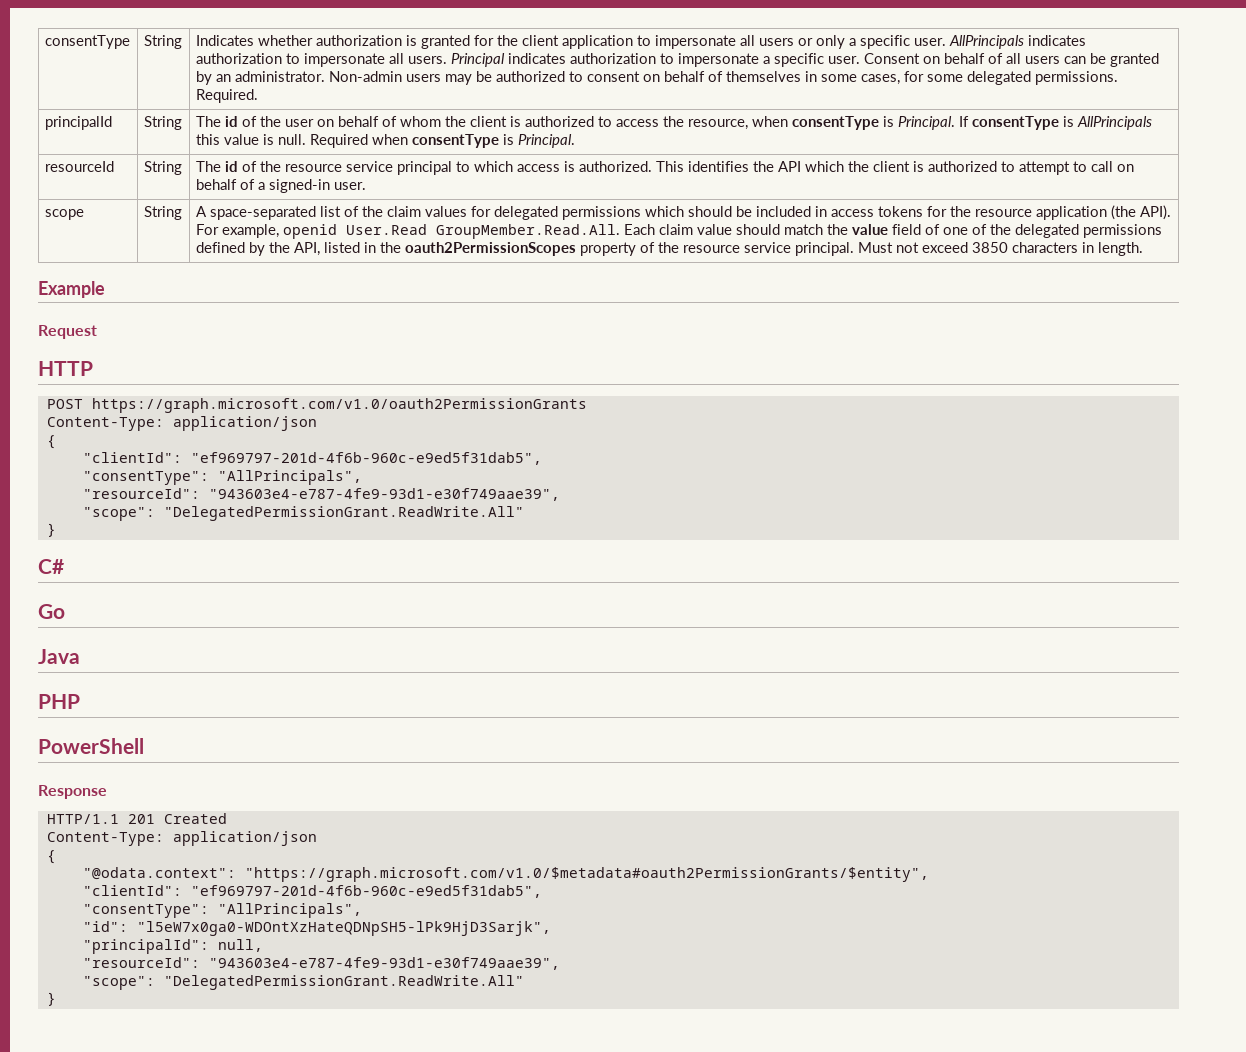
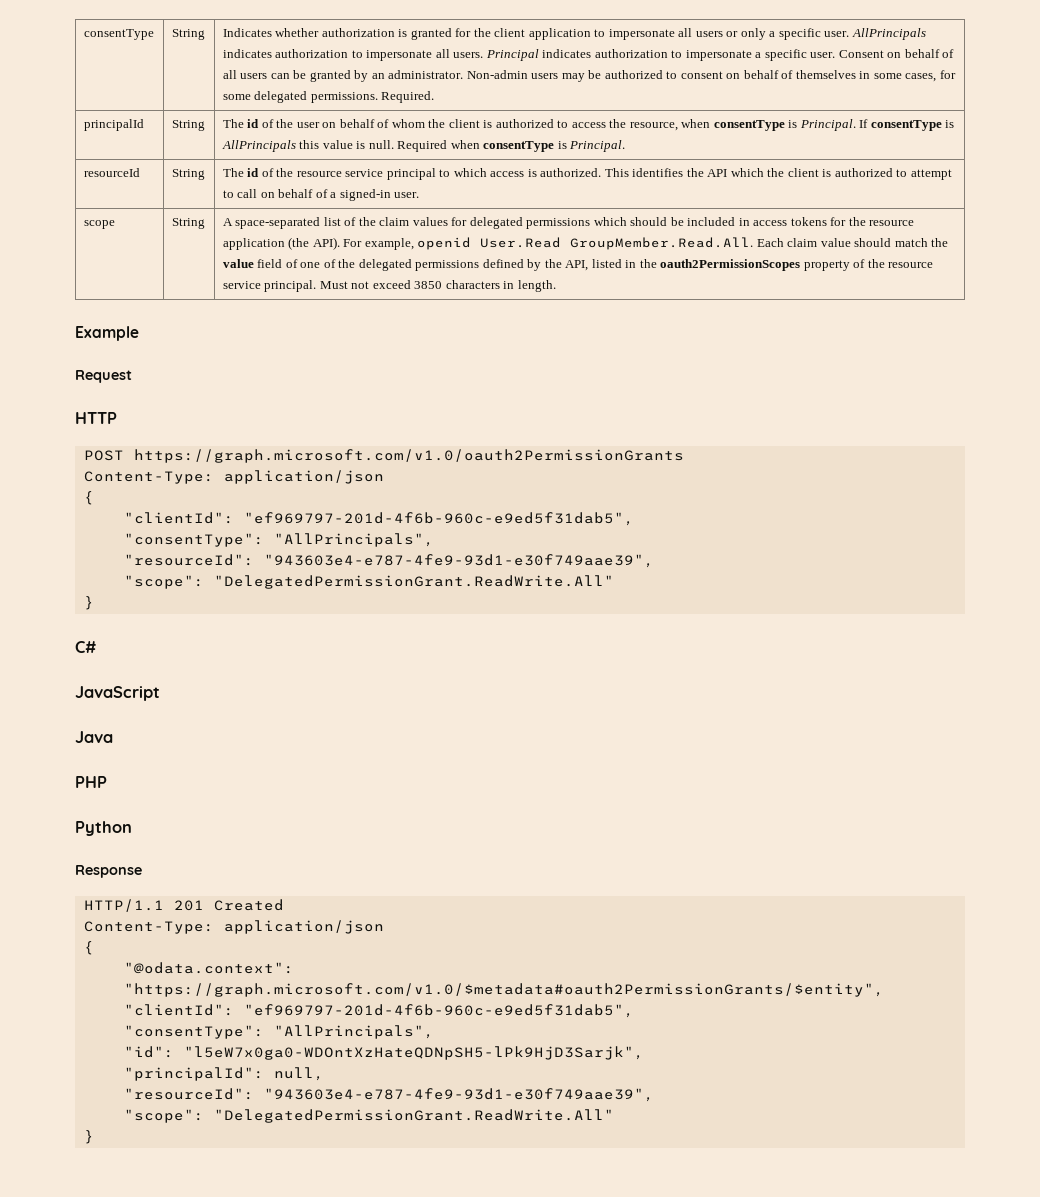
- Go
+ JavaScript
- PowerShell
+ Python

